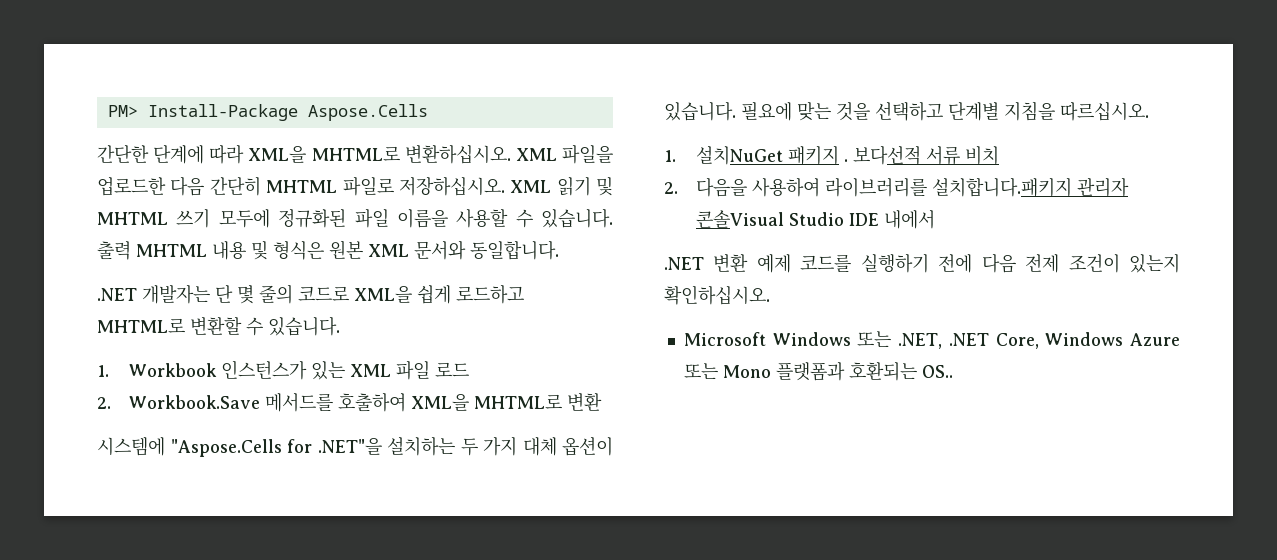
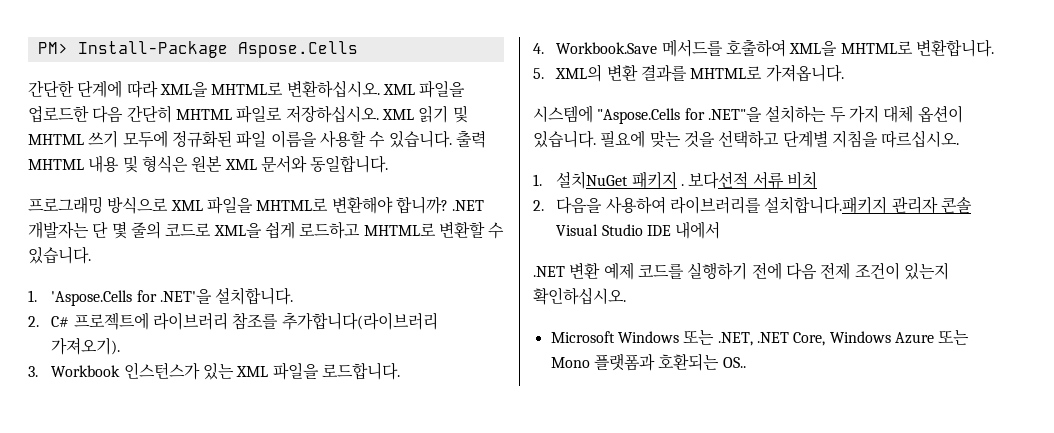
- .NET 개발자는 단 몇 줄의 코드로 XML을 쉽게 로드하고 MHTML로 변환할 수 있습니다.
+ 프로그래밍 방식으로 XML 파일을 MHTML로 변환해야 합니까? .NET 개발자는 단 몇 줄의 코드로 XML을 쉽게 로드하고 MHTML로 변환할 수 있습니다.
- 1. Workbook 인스턴스가 있는 XML 파일 로드
- 2. Workbook.Save 메서드를 호출하여 XML을 MHTML로 변환
+ 1. 'Aspose.Cells for .NET'을 설치합니다.
+ 2. C# 프로젝트에 라이브러리 참조를 추가합니다(라이브러리 가져오기).
+ 3. Workbook 인스턴스가 있는 XML 파일을 로드합니다.
+ 4. Workbook.Save 메서드를 호출하여 XML을 MHTML로 변환합니다.
+ 5. XML의 변환 결과를 MHTML로 가져옵니다.
- 2. 다음을 사용하여 라이브러리를 설치합니다.패키지 관리자 콘솔Visual Studio IDE 내에서
+ 2. 다음을 사용하여 라이브러리를 설치합니다.패키지 관리자 콘솔 Visual Studio IDE 내에서

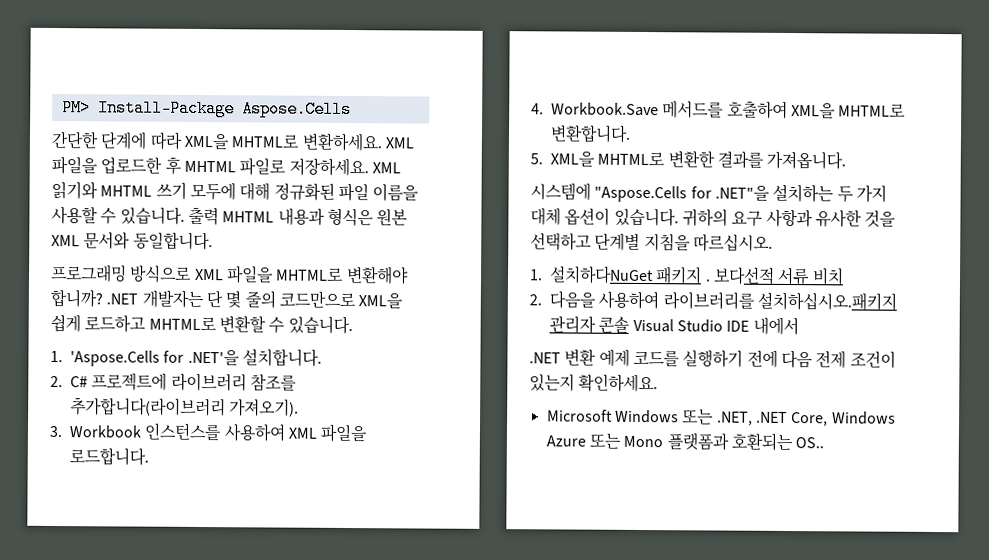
- 간단한 단계에 따라 XML을 MHTML로 변환하십시오.
+ 간단한 단계에 따라 XML을 MHTML로 변환하세요.
- XML 파일을 업로드한 다음 간단히 MHTML 파일로 저장하십시오. XML 읽기 및 MHTML 쓰기 모두에 정규화된 파일 이름을 사용할 수 있습니다.
+ XML 파일을 업로드한 후 MHTML 파일로 저장하세요. XML 읽기와 MHTML 쓰기 모두에 대해 정규화된 파일 이름을 사용할 수 있습니다.
- 출력 MHTML 내용 및 형식은 원본 XML 문서와 동일합니다.
+ 출력 MHTML 내용과 형식은 원본 XML 문서와 동일합니다.
- 프로그래밍 방식으로 XML 파일을 MHTML로 변환해야 합니까? .NET 개발자는 단 몇 줄의 코드로 XML을 쉽게 로드하고 MHTML로 변환할 수 있습니다.
+ 프로그래밍 방식으로 XML 파일을 MHTML로 변환해야 합니까? .NET 개발자는 단 몇 줄의 코드만으로 XML을 쉽게 로드하고 MHTML로 변환할 수 있습니다.
- 3. Workbook 인스턴스가 있는 XML 파일을 로드합니다.
+ 3. Workbook 인스턴스를 사용하여 XML 파일을 로드합니다.
- 5. XML의 변환 결과를 MHTML로 가져옵니다.
+ 5. XML을 MHTML로 변환한 결과를 가져옵니다.
- 필요에 맞는 것을 선택하고 단계별 지침을 따르십시오.
+ 귀하의 요구 사항과 유사한 것을 선택하고 단계별 지침을 따르십시오.
- 1. 설치NuGet 패키지 .
+ 1. 설치하다NuGet 패키지 .
- 2. 다음을 사용하여 라이브러리를 설치합니다.패키지 관리자 콘솔 Visual Studio IDE 내에서
+ 2. 다음을 사용하여 라이브러리를 설치하십시오.패키지 관리자 콘솔 Visual Studio IDE 내에서
- .NET 변환 예제 코드를 실행하기 전에 다음 전제 조건이 있는지 확인하십시오.
+ .NET 변환 예제 코드를 실행하기 전에 다음 전제 조건이 있는지 확인하세요.

